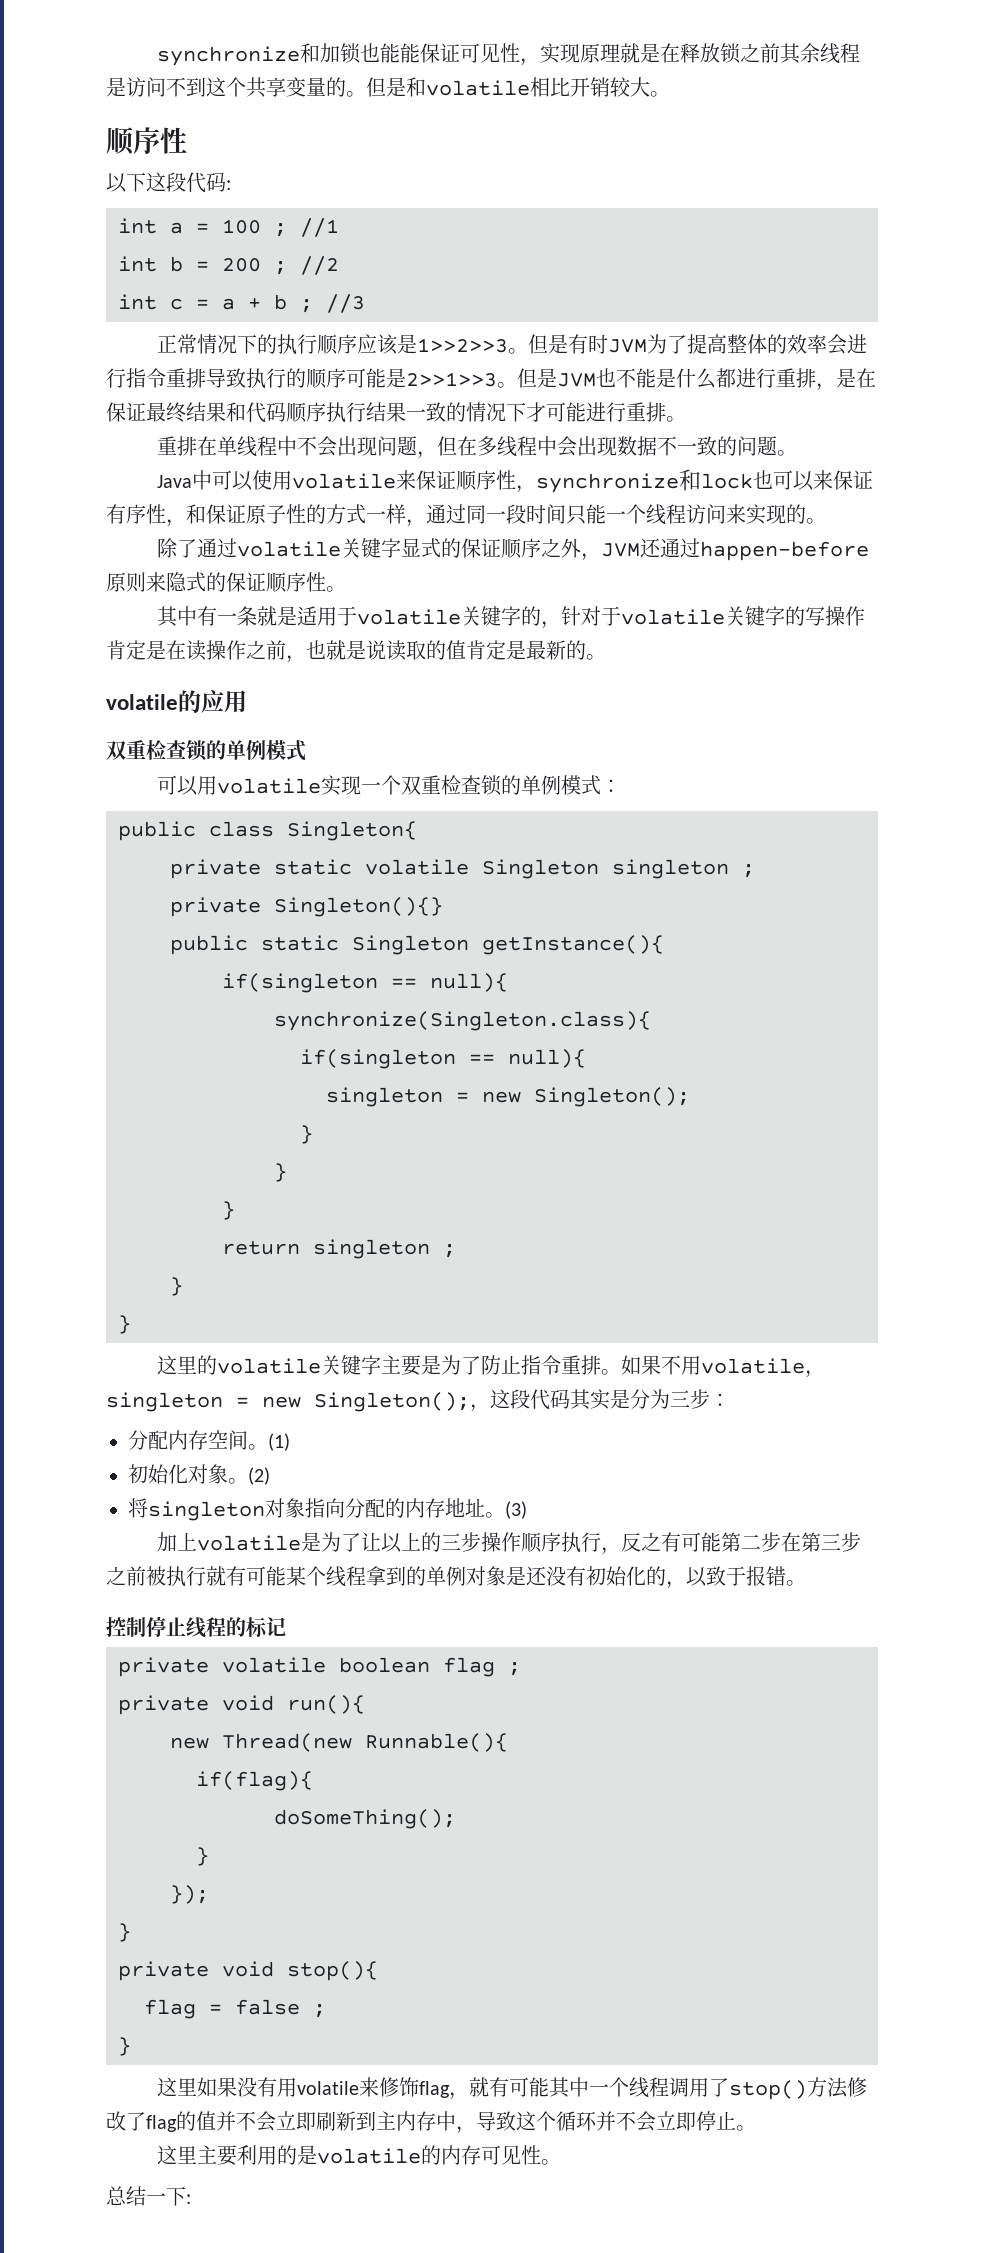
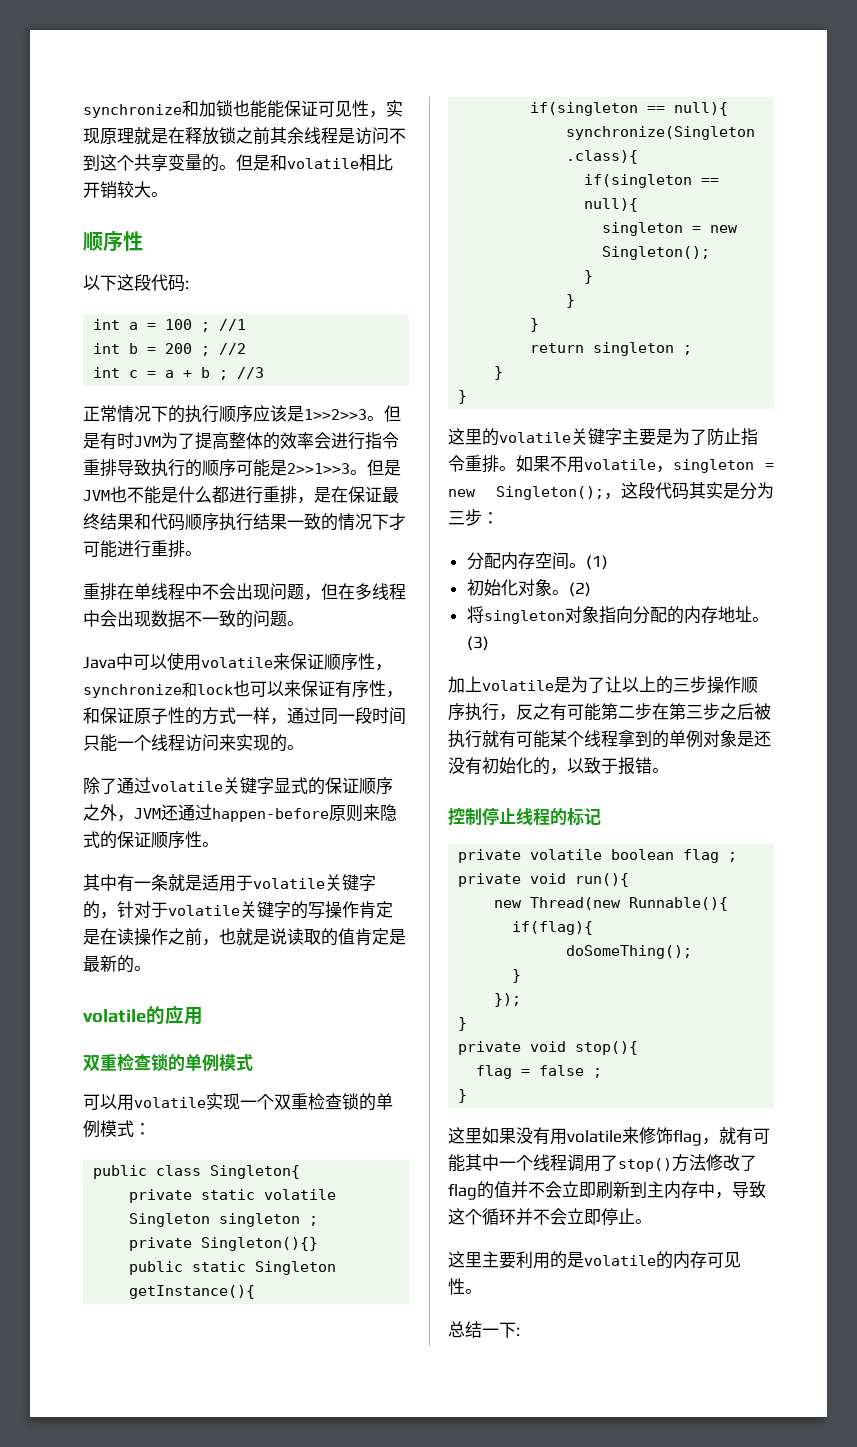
- 加上volatile是为了让以上的三步操作顺序执行，反之有可能第二步在第三步之前被执行就有可能某个线程拿到的单例对象是还没有初始化的，以致于报错。
+ 加上volatile是为了让以上的三步操作顺序执行，反之有可能第二步在第三步之后被执行就有可能某个线程拿到的单例对象是还没有初始化的，以致于报错。

